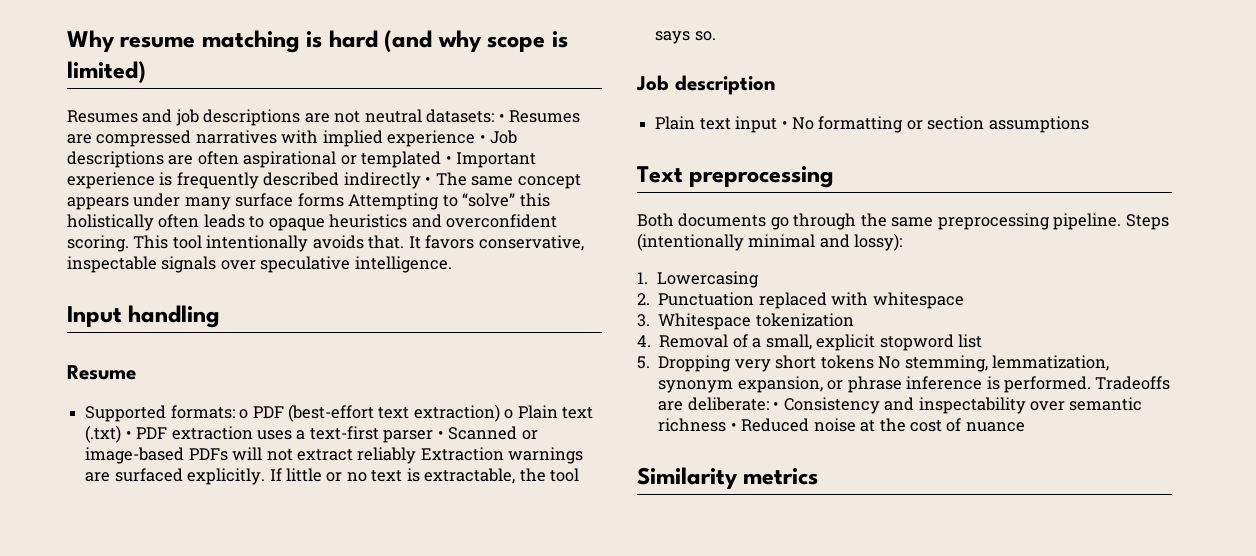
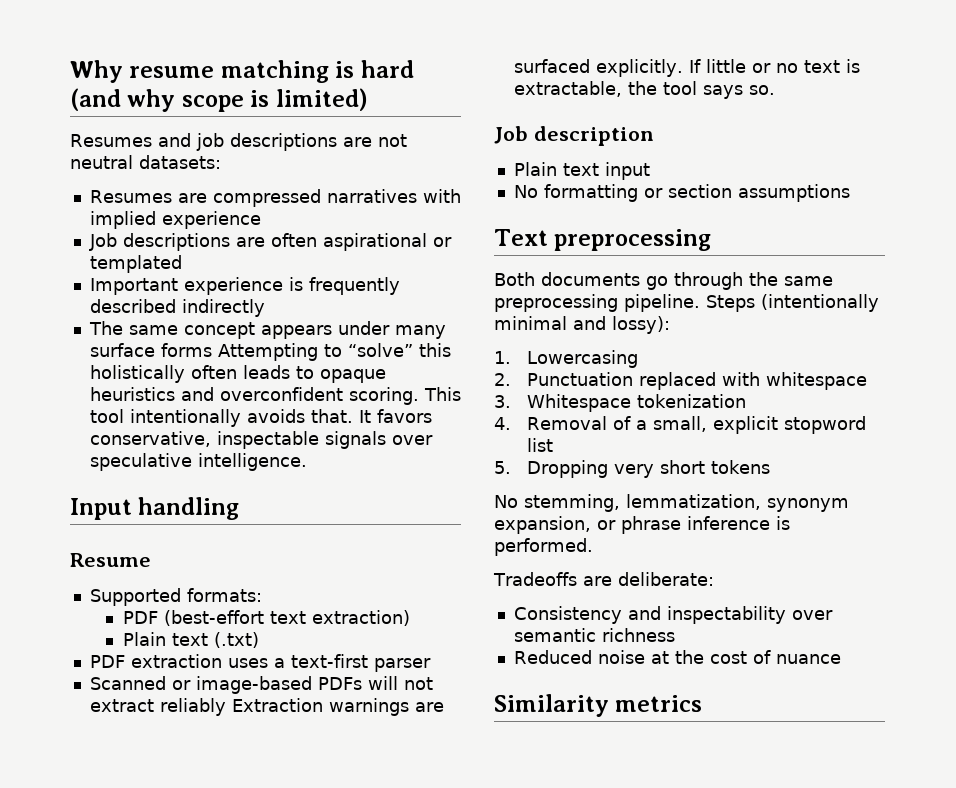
- Resumes and job descriptions are not neutral datasets: • Resumes are compressed narratives with implied experience • Job descriptions are often aspirational or templated • Important experience is frequently described indirectly • The same concept appears under many surface forms Attempting to “solve” this holistically often leads to opaque heuristics and overconfident scoring.
+ Resumes and job descriptions are not neutral datasets:
+ Resumes are compressed narratives with implied experience
+ Job descriptions are often aspirational or templated
+ Important experience is frequently described indirectly
+ The same concept appears under many surface forms Attempting to “solve” this holistically often leads to opaque heuristics and overconfident scoring.
- Supported formats: o PDF (best-effort text extraction) o Plain text (.txt) • PDF extraction uses a text-first parser • Scanned or image-based PDFs will not extract reliably Extraction warnings are surfaced explicitly.
+ Supported formats:
+ PDF (best-effort text extraction)
+ Plain text (.txt)
+ PDF extraction uses a text-first parser
+ Scanned or image-based PDFs will not extract reliably Extraction warnings are surfaced explicitly.
- Plain text input • No formatting or section assumptions
+ Plain text input
+ No formatting or section assumptions
- 5. Dropping very short tokens No stemming, lemmatization, synonym expansion, or phrase inference is performed. Tradeoffs are deliberate: • Consistency and inspectability over semantic richness • Reduced noise at the cost of nuance
+ 5. Dropping very short tokens
+ No stemming, lemmatization, synonym expansion, or phrase inference is performed.
+ Tradeoffs are deliberate:
+ Consistency and inspectability over semantic richness
+ Reduced noise at the cost of nuance

